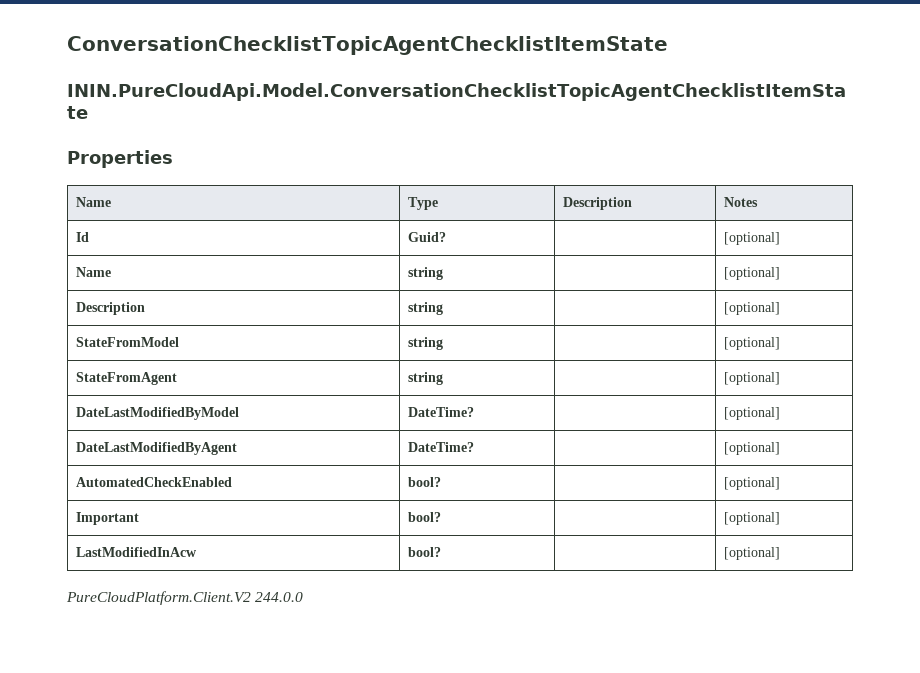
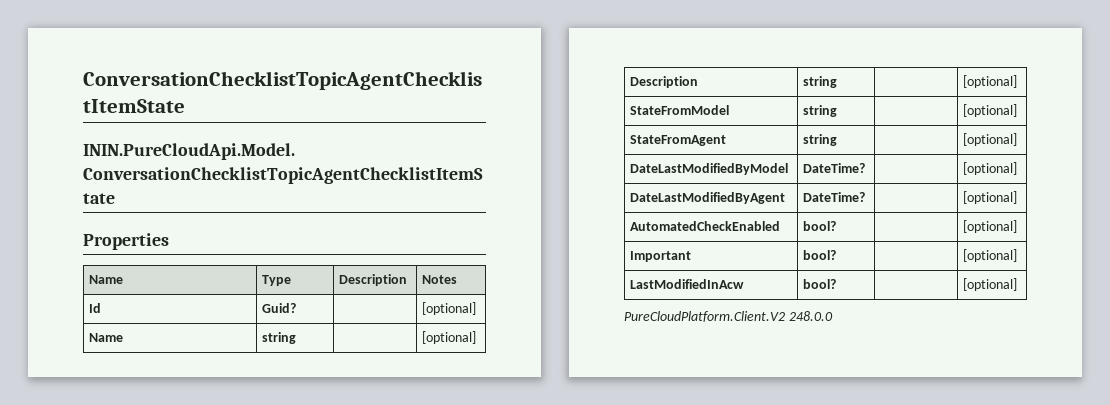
- PureCloudPlatform.Client.V2 244.0.0
+ PureCloudPlatform.Client.V2 248.0.0

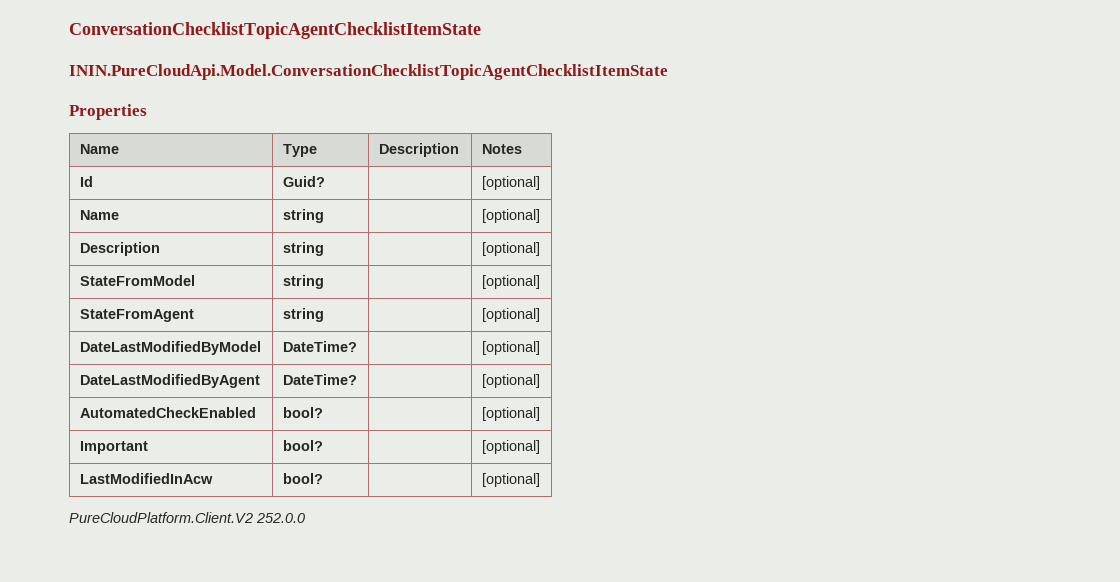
- PureCloudPlatform.Client.V2 248.0.0
+ PureCloudPlatform.Client.V2 252.0.0

